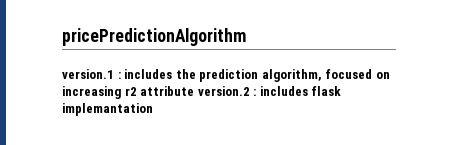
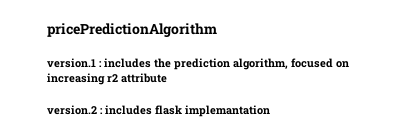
- version.1 : includes the prediction algorithm, focused on increasing r2 attribute version.2 : includes flask implemantation
+ version.1 : includes the prediction algorithm, focused on increasing r2 attribute
+ version.2 : includes flask implemantation

